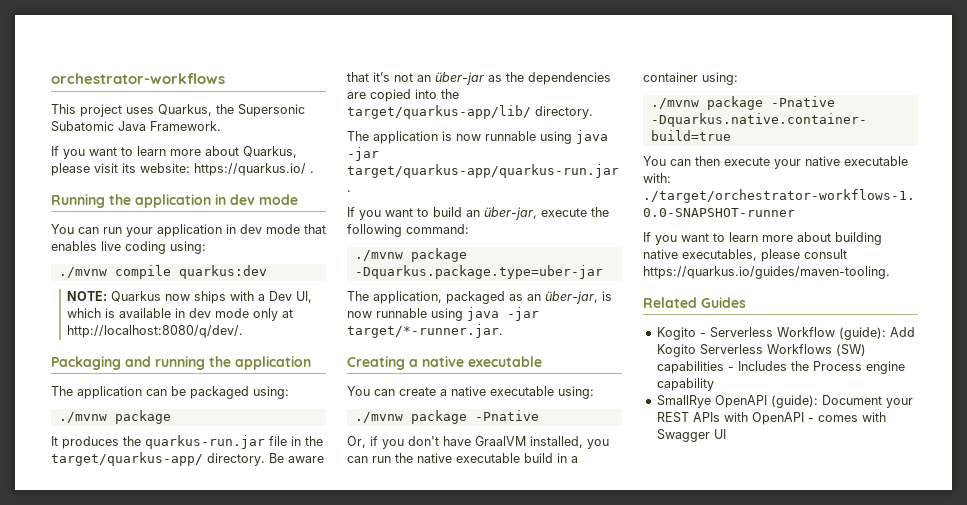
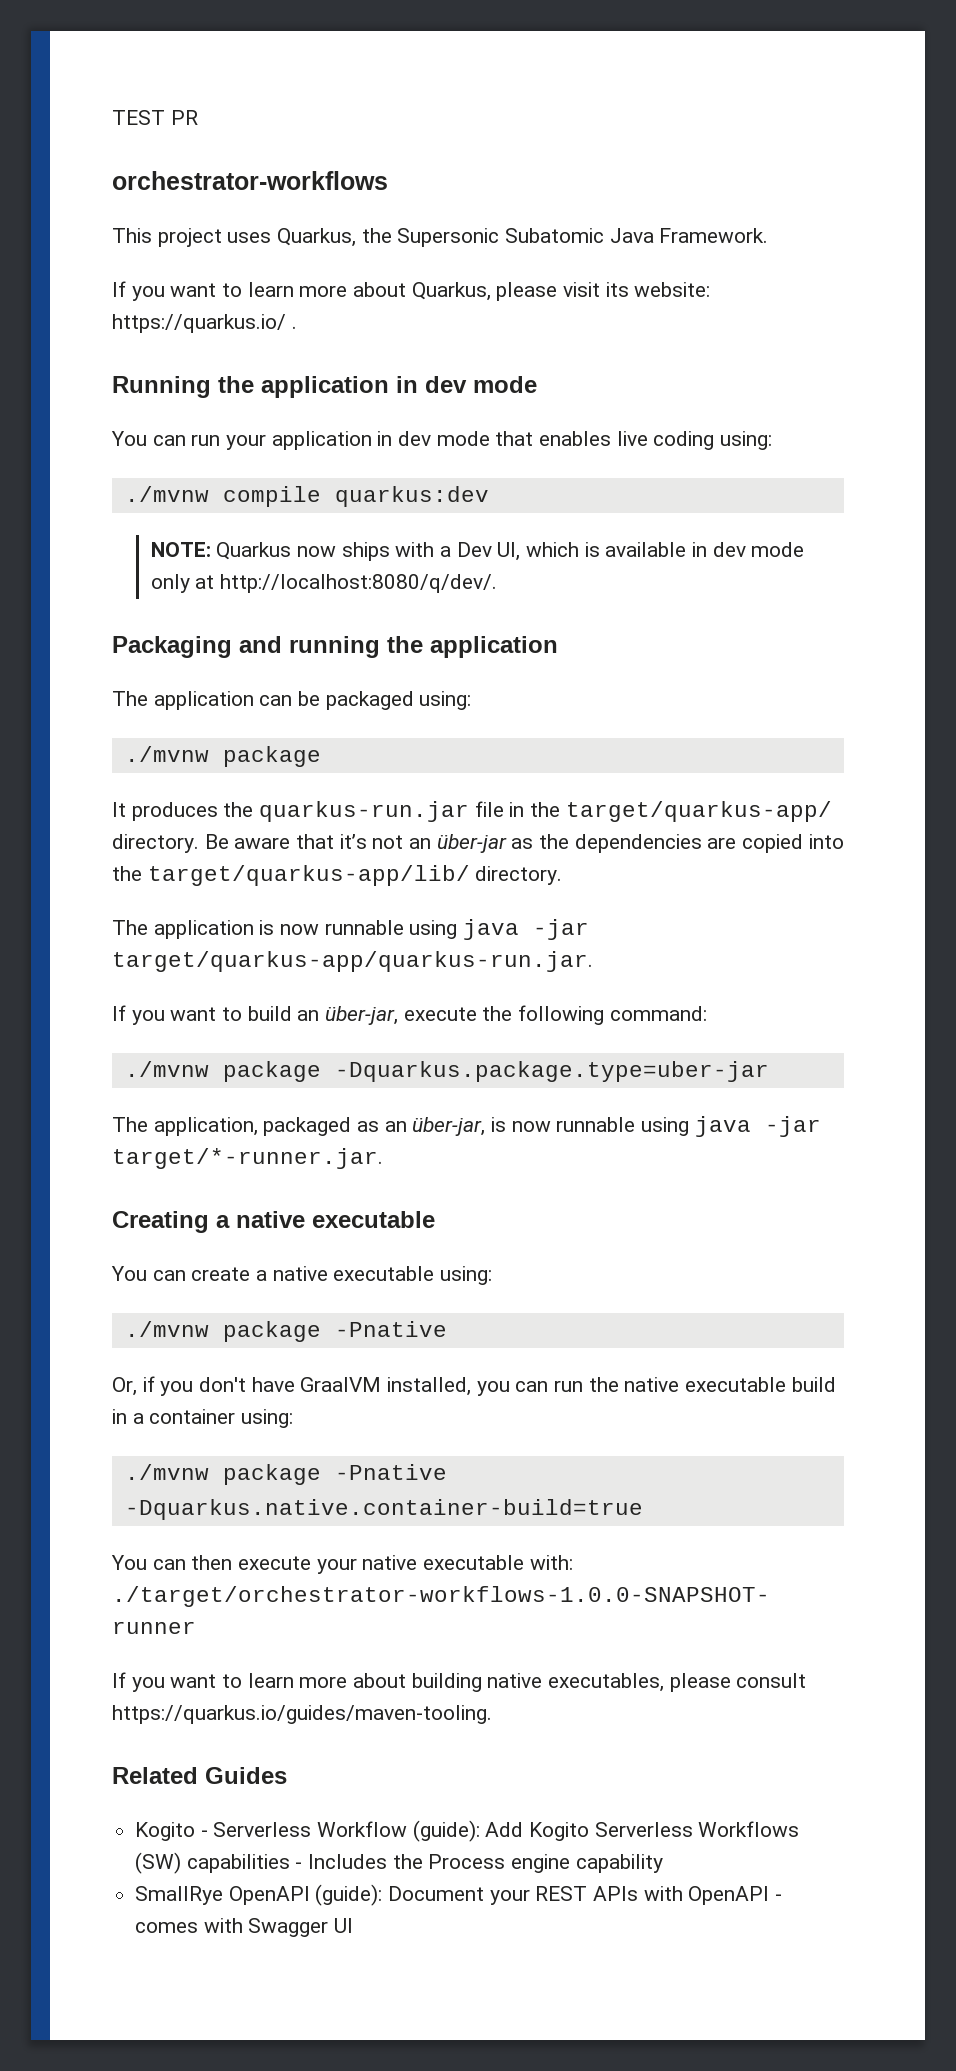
+ TEST PR

